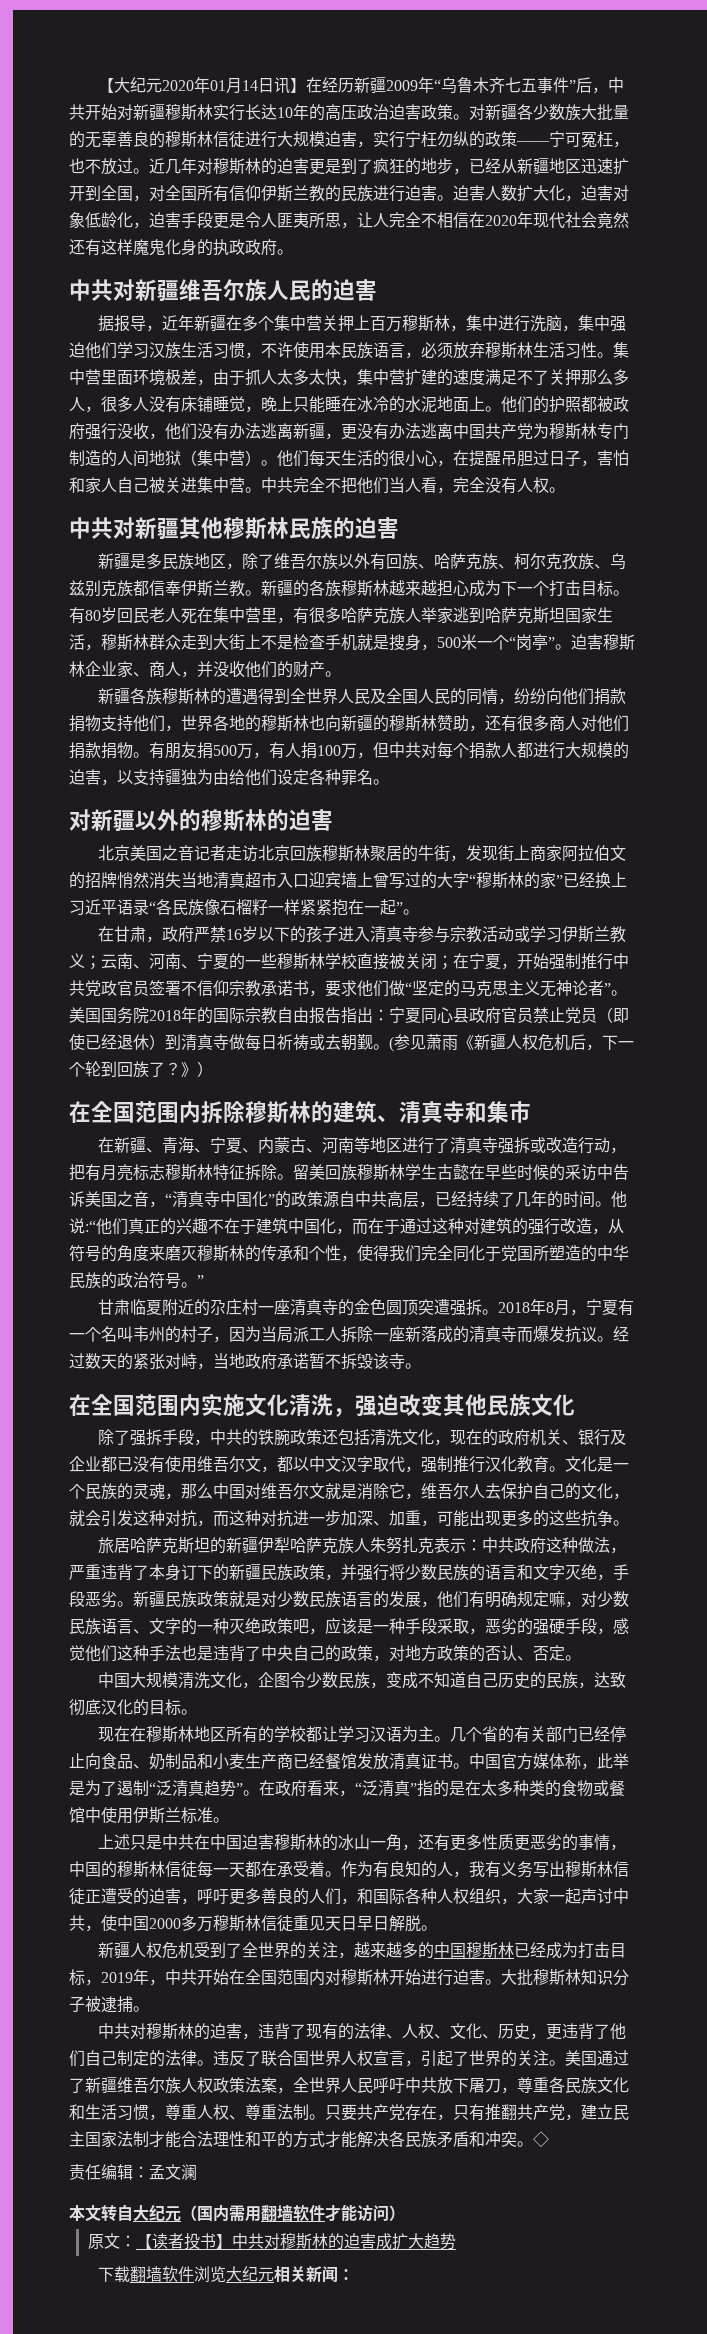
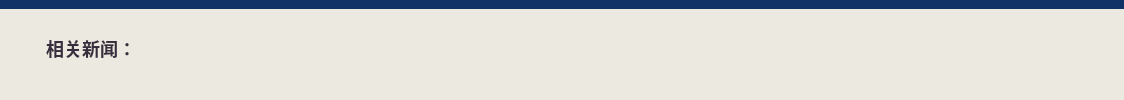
- 【大纪元2020年01月14日讯】在经历新疆2009年“乌鲁木齐七五事件”后，中共开始对新疆穆斯林实行长达10年的高压政治迫害政策。对新疆各少数族大批量的无辜善良的穆斯林信徒进行大规模迫害，实行宁枉勿纵的政策——宁可冤枉，也不放过。近几年对穆斯林的迫害更是到了疯狂的地步，已经从新疆地区迅速扩开到全国，对全国所有信仰伊斯兰教的民族进行迫害。迫害人数扩大化，迫害对象低龄化，迫害手段更是令人匪夷所思，让人完全不相信在2020年现代社会竟然还有这样魔鬼化身的执政政府。
- 中共对新疆维吾尔族人民的迫害
- 据报导，近年新疆在多个集中营关押上百万穆斯林，集中进行洗脑，集中强迫他们学习汉族生活习惯，不许使用本民族语言，必须放弃穆斯林生活习性。集中营里面环境极差，由于抓人太多太快，集中营扩建的速度满足不了关押那么多人，很多人没有床铺睡觉，晚上只能睡在冰冷的水泥地面上。他们的护照都被政府强行没收，他们没有办法逃离新疆，更没有办法逃离中国共产党为穆斯林专门制造的人间地狱（集中营）。他们每天生活的很小心，在提醒吊胆过日子，害怕和家人自己被关进集中营。中共完全不把他们当人看，完全没有人权。
- 中共对新疆其他穆斯林民族的迫害
- 新疆是多民族地区，除了维吾尔族以外有回族、哈萨克族、柯尔克孜族、乌兹别克族都信奉伊斯兰教。新疆的各族穆斯林越来越担心成为下一个打击目标。有80岁回民老人死在集中营里，有很多哈萨克族人举家逃到哈萨克斯坦国家生活，穆斯林群众走到大街上不是检查手机就是搜身，500米一个“岗亭”。迫害穆斯林企业家、商人，并没收他们的财产。
- 新疆各族穆斯林的遭遇得到全世界人民及全国人民的同情，纷纷向他们捐款捐物支持他们，世界各地的穆斯林也向新疆的穆斯林赞助，还有很多商人对他们捐款捐物。有朋友捐500万，有人捐100万，但中共对每个捐款人都进行大规模的迫害，以支持疆独为由给他们设定各种罪名。
- 对新疆以外的穆斯林的迫害
- 北京美国之音记者走访北京回族穆斯林聚居的牛街，发现街上商家阿拉伯文的招牌悄然消失当地清真超市入口迎宾墙上曾写过的大字“穆斯林的家”已经换上习近平语录“各民族像石榴籽一样紧紧抱在一起”。
- 在甘肃，政府严禁16岁以下的孩子进入清真寺参与宗教活动或学习伊斯兰教义；云南、河南、宁夏的一些穆斯林学校直接被关闭；在宁夏，开始强制推行中共党政官员签署不信仰宗教承诺书，要求他们做“坚定的马克思主义无神论者”。美国国务院2018年的国际宗教自由报告指出：宁夏同心县政府官员禁止党员（即使已经退休）到清真寺做每日祈祷或去朝觐。(参见萧雨《新疆人权危机后，下一个轮到回族了？》）
- 在全国范围内拆除穆斯林的建筑、清真寺和集市
- 在新疆、青海、宁夏、内蒙古、河南等地区进行了清真寺强拆或改造行动，把有月亮标志穆斯林特征拆除。留美回族穆斯林学生古懿在早些时候的采访中告诉美国之音，“清真寺中国化”的政策源自中共高层，已经持续了几年的时间。他说:“他们真正的兴趣不在于建筑中国化，而在于通过这种对建筑的强行改造，从符号的角度来磨灭穆斯林的传承和个性，使得我们完全同化于党国所塑造的中华民族的政治符号。”
- 甘肃临夏附近的尕庄村一座清真寺的金色圆顶突遭强拆。2018年8月，宁夏有一个名叫韦州的村子，因为当局派工人拆除一座新落成的清真寺而爆发抗议。经过数天的紧张对峙，当地政府承诺暂不拆毁该寺。
- 在全国范围内实施文化清洗，强迫改变其他民族文化
- 除了强拆手段，中共的铁腕政策还包括清洗文化，现在的政府机关、银行及企业都已没有使用维吾尔文，都以中文汉字取代，强制推行汉化教育。文化是一个民族的灵魂，那么中国对维吾尔文就是消除它，维吾尔人去保护自己的文化，就会引发这种对抗，而这种对抗进一步加深、加重，可能出现更多的这些抗争。
- 旅居哈萨克斯坦的新疆伊犁哈萨克族人朱努扎克表示：中共政府这种做法，严重违背了本身订下的新疆民族政策，并强行将少数民族的语言和文字灭绝，手段恶劣。新疆民族政策就是对少数民族语言的发展，他们有明确规定嘛，对少数民族语言、文字的一种灭绝政策吧，应该是一种手段采取，恶劣的强硬手段，感觉他们这种手法也是违背了中央自己的政策，对地方政策的否认、否定。
- 中国大规模清洗文化，企图令少数民族，变成不知道自己历史的民族，达致彻底汉化的目标。
- 现在在穆斯林地区所有的学校都让学习汉语为主。几个省的有关部门已经停止向食品、奶制品和小麦生产商已经餐馆发放清真证书。中国官方媒体称，此举是为了遏制“泛清真趋势”。在政府看来，“泛清真”指的是在太多种类的食物或餐馆中使用伊斯兰标准。
- 上述只是中共在中国迫害穆斯林的冰山一角，还有更多性质更恶劣的事情，中国的穆斯林信徒每一天都在承受着。作为有良知的人，我有义务写出穆斯林信徒正遭受的迫害，呼吁更多善良的人们，和国际各种人权组织，大家一起声讨中共，使中国2000多万穆斯林信徒重见天日早日解脱。
- 新疆人权危机受到了全世界的关注，越来越多的中国穆斯林已经成为打击目标，2019年，中共开始在全国范围内对穆斯林开始进行迫害。大批穆斯林知识分子被逮捕。
- 中共对穆斯林的迫害，违背了现有的法律、人权、文化、历史，更违背了他们自己制定的法律。违反了联合国世界人权宣言，引起了世界的关注。美国通过了新疆维吾尔族人权政策法案，全世界人民呼吁中共放下屠刀，尊重各民族文化和生活习惯，尊重人权、尊重法制。只要共产党存在，只有推翻共产党，建立民主国家法制才能合法理性和平的方式才能解决各民族矛盾和冲突。◇
- 责任编辑：孟文澜
- 本文转自大纪元（国内需用翻墙软件才能访问）
- 原文：【读者投书】中共对穆斯林的迫害成扩大趋势
- 下载翻墙软件浏览大纪元相关新闻：
+ 相关新闻：

